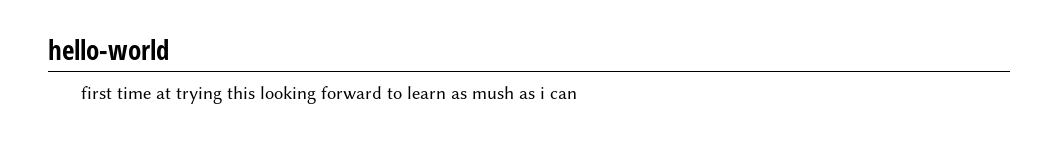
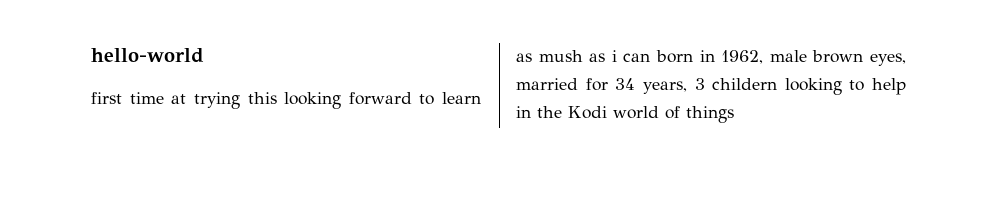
- first time at trying this looking forward to learn as mush as i can
+ first time at trying this looking forward to learn as mush as i can born in 1962, male brown eyes, married for 34 years, 3 childern looking to help in the Kodi world of things

